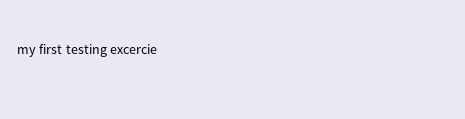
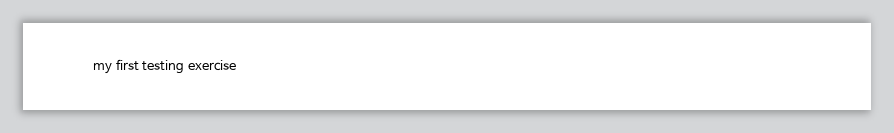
- my first testing excercie
+ my first testing exercise

